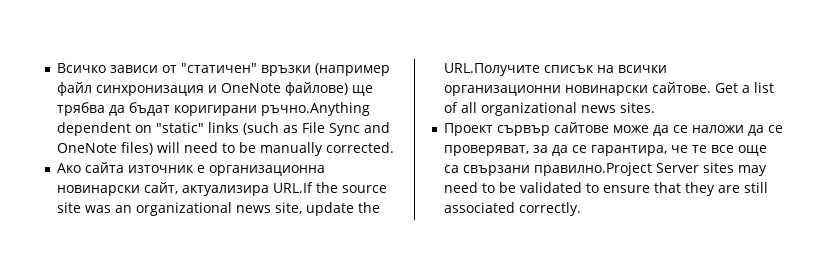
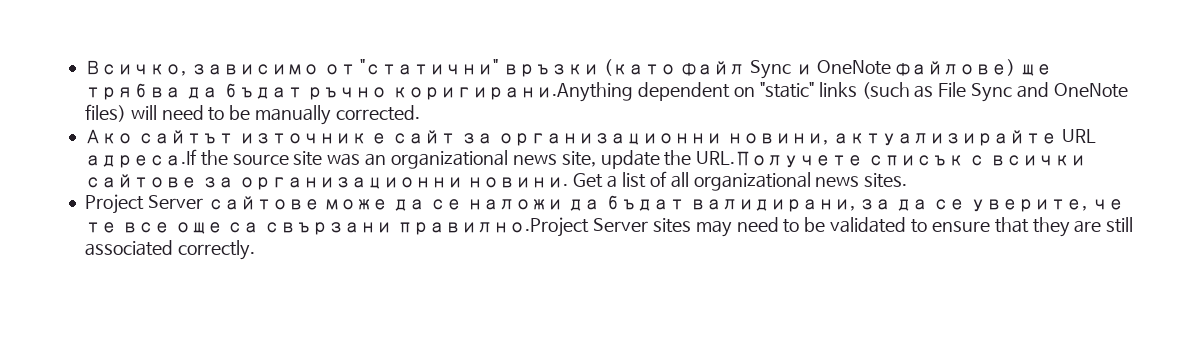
- Всичко зависи от "статичен" връзки (например файл синхронизация и OneNote файлове) ще трябва да бъдат коригирани ръчно.Anything dependent on "static" links (such as File Sync and OneNote files) will need to be manually corrected.
+ Всичко, зависимо от "статични" връзки (като файл Sync и OneNote файлове) ще трябва да бъдат ръчно коригирани.Anything dependent on "static" links (such as File Sync and OneNote files) will need to be manually corrected.
- Ако сайта източник е организационна новинарски сайт, актуализира URL.If the source site was an organizational news site, update the URL.Получите списък на всички организационни новинарски сайтове.
+ Ако сайтът източник е сайт за организационни новини, актуализирайте URL адреса.If the source site was an organizational news site, update the URL.Получете списък с всички сайтове за организационни новини.
- Проект сървър сайтове може да се наложи да се проверяват, за да се гарантира, че те все още са свързани правилно.Project Server sites may need to be validated to ensure that they are still associated correctly.
+ Project Server сайтове може да се наложи да бъдат валидирани, за да се уверите, че те все още са свързани правилно.Project Server sites may need to be validated to ensure that they are still associated correctly.

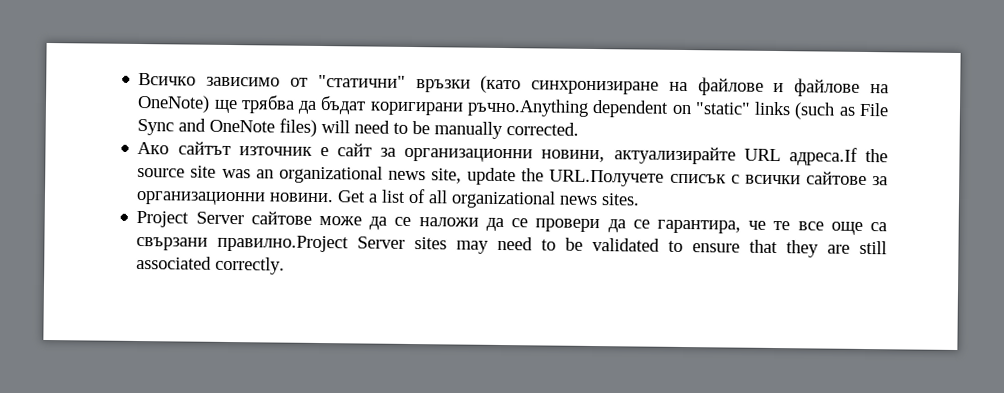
- Всичко, зависимо от "статични" връзки (като файл Sync и OneNote файлове) ще трябва да бъдат ръчно коригирани.Anything dependent on "static" links (such as File Sync and OneNote files) will need to be manually corrected.
+ Всичко зависимо от "статични" връзки (като синхронизиране на файлове и файлове на OneNote) ще трябва да бъдат коригирани ръчно.Anything dependent on "static" links (such as File Sync and OneNote files) will need to be manually corrected.
- Project Server сайтове може да се наложи да бъдат валидирани, за да се уверите, че те все още са свързани правилно.Project Server sites may need to be validated to ensure that they are still associated correctly.
+ Project Server сайтове може да се наложи да се провери да се гарантира, че те все още са свързани правилно.Project Server sites may need to be validated to ensure that they are still associated correctly.

